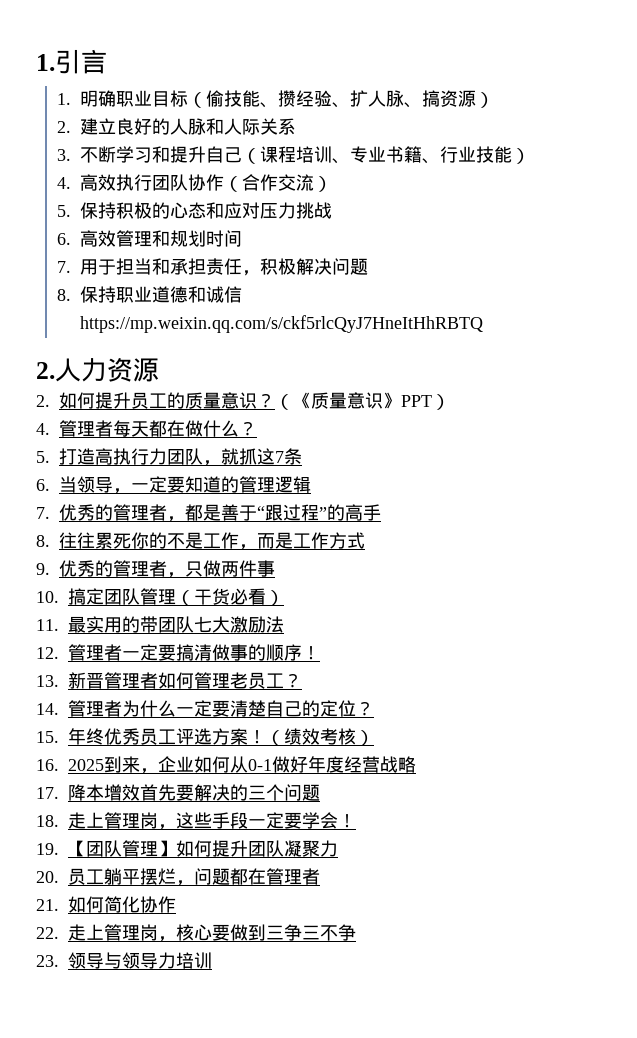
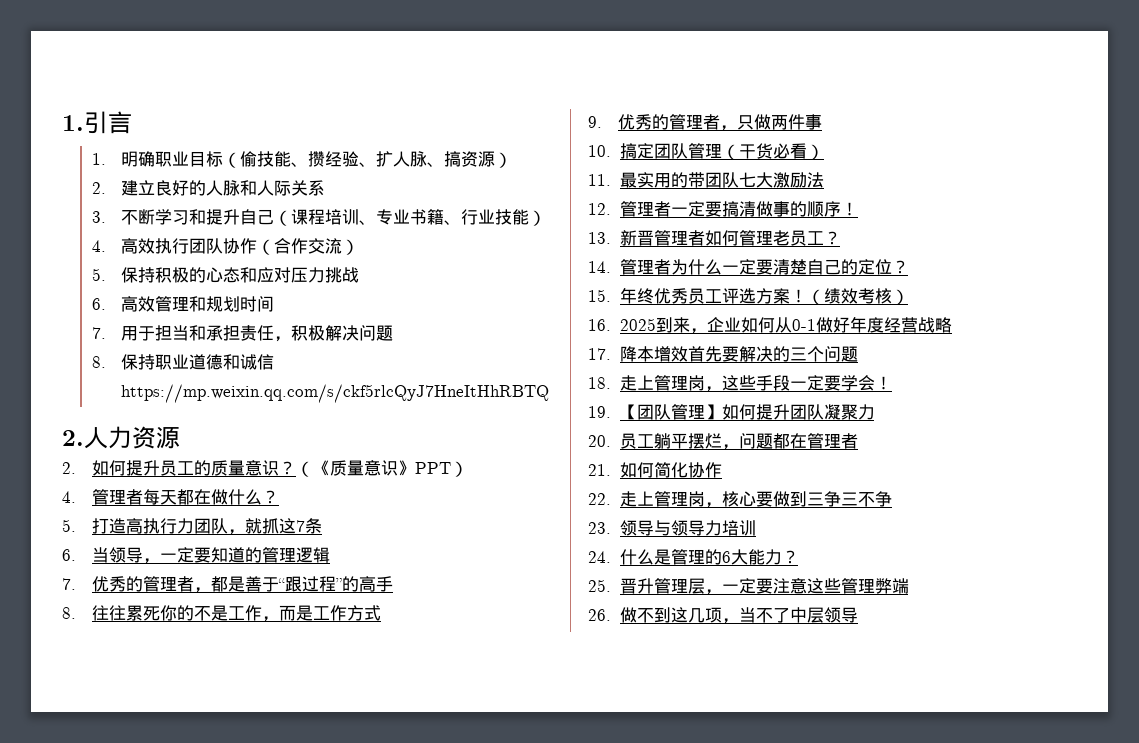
+ 24.什么是管理的6大能力？
+ 25.晋升管理层，一定要注意这些管理弊端
+ 26.做不到这几项，当不了中层领导

